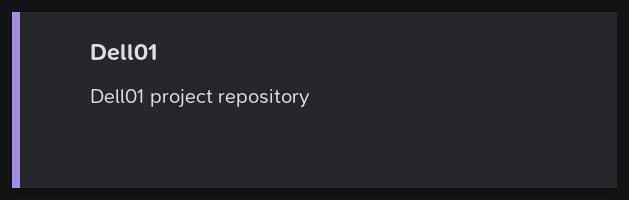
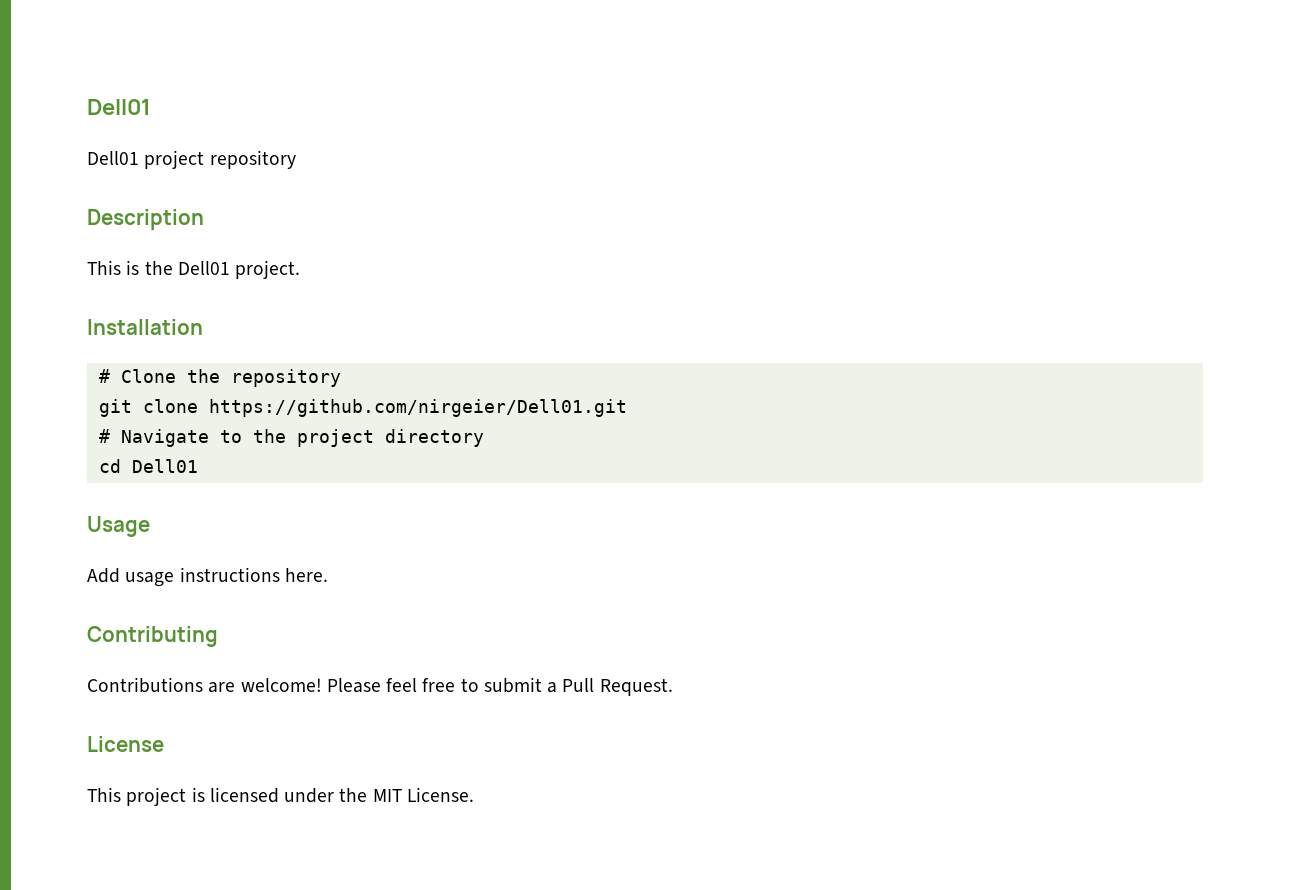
+ Description
+ This is the Dell01 project.
+ Installation
+ # Clone the repository
+ git clone https://github.com/nirgeier/Dell01.git
+ # Navigate to the project directory
+ cd Dell01
+ Usage
+ Add usage instructions here.
+ Contributing
+ Contributions are welcome! Please feel free to submit a Pull Request.
+ License
+ This project is licensed under the MIT License.

